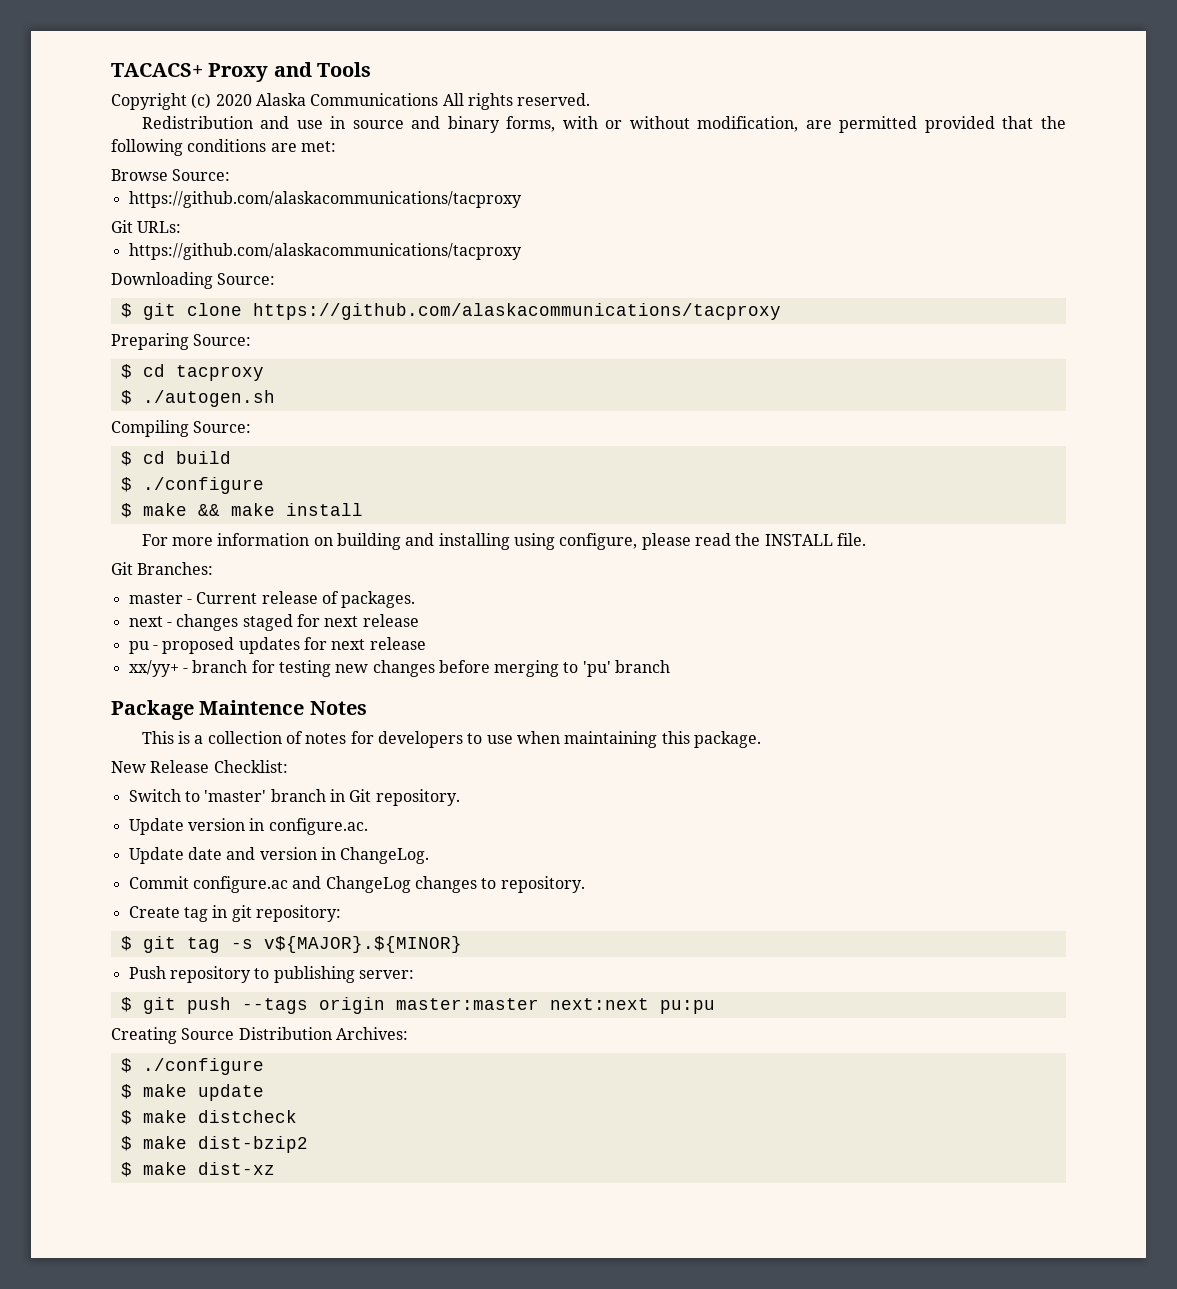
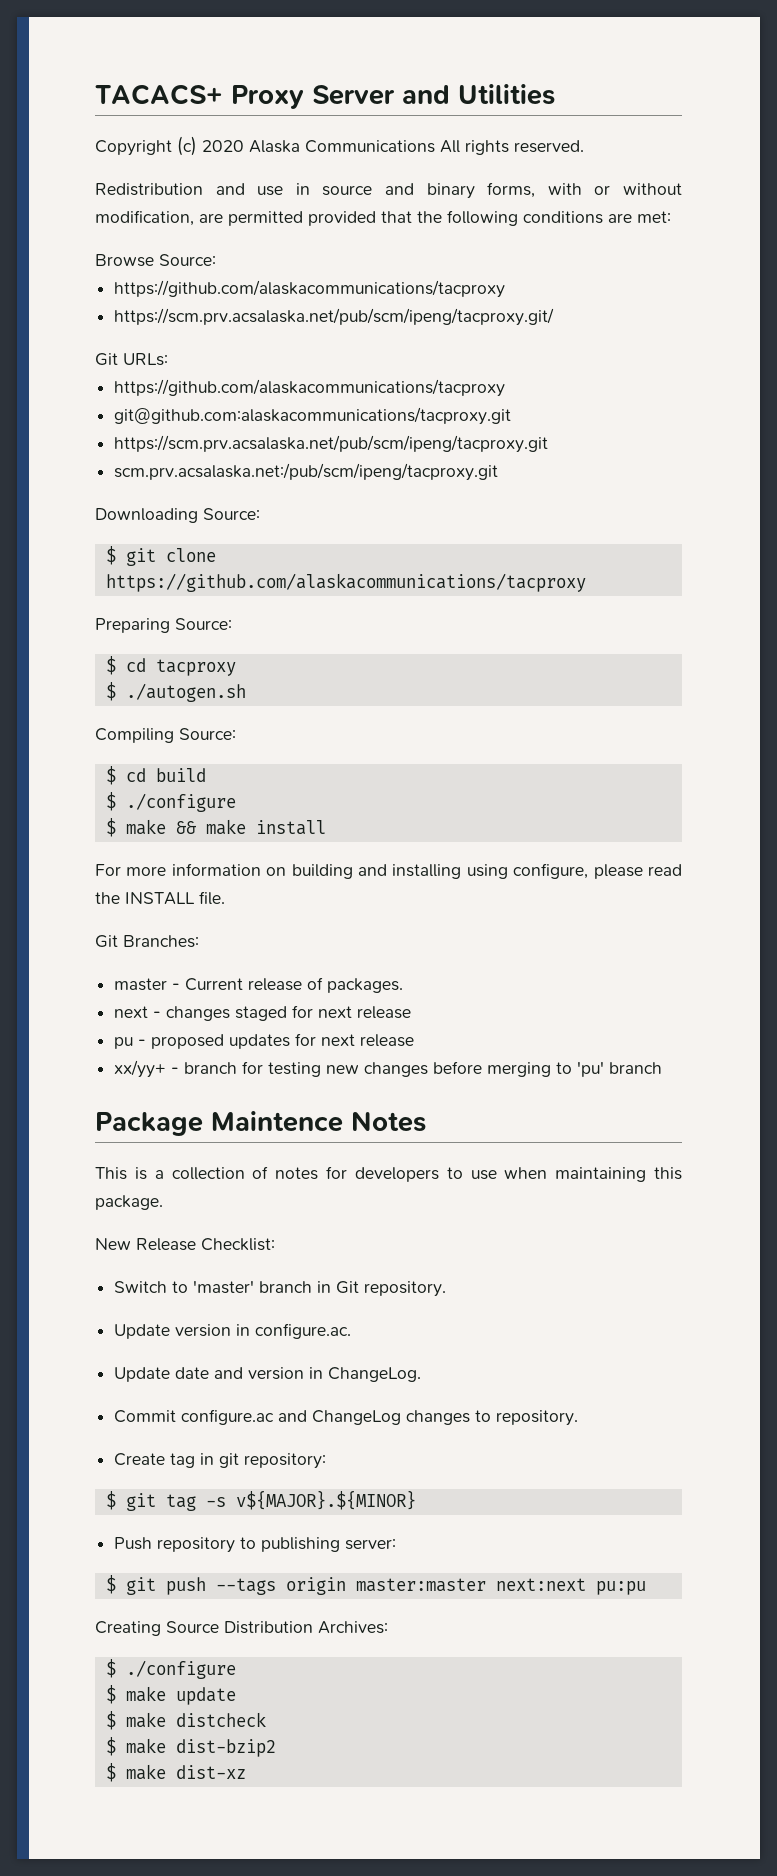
- TACACS+ Proxy and Tools
+ TACACS+ Proxy Server and Utilities
+ https://scm.prv.acsalaska.net/pub/scm/ipeng/tacproxy.git/
+ git@github.com:alaskacommunications/tacproxy.git
+ https://scm.prv.acsalaska.net/pub/scm/ipeng/tacproxy.git
+ scm.prv.acsalaska.net:/pub/scm/ipeng/tacproxy.git

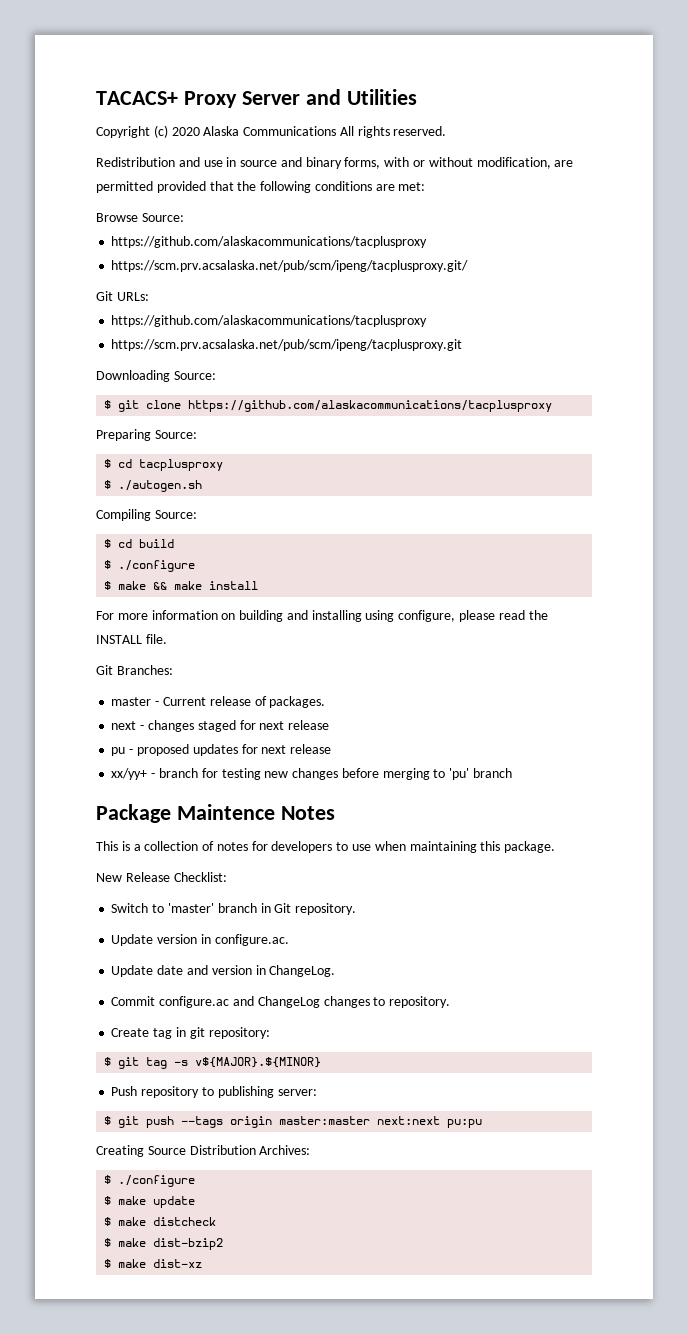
  Browse Source:
- https://github.com/alaskacommunications/tacproxy
- https://scm.prv.acsalaska.net/pub/scm/ipeng/tacproxy.git/
+ https://github.com/alaskacommunications/tacplusproxy
+ https://scm.prv.acsalaska.net/pub/scm/ipeng/tacplusproxy.git/
  Git URLs:
- https://github.com/alaskacommunications/tacproxy
- git@github.com:alaskacommunications/tacproxy.git
- https://scm.prv.acsalaska.net/pub/scm/ipeng/tacproxy.git
- scm.prv.acsalaska.net:/pub/scm/ipeng/tacproxy.git
+ https://github.com/alaskacommunications/tacplusproxy
+ https://scm.prv.acsalaska.net/pub/scm/ipeng/tacplusproxy.git
- $ git clone https://github.com/alaskacommunications/tacproxy
+ $ git clone https://github.com/alaskacommunications/tacplusproxy
- $ cd tacproxy
+ $ cd tacplusproxy

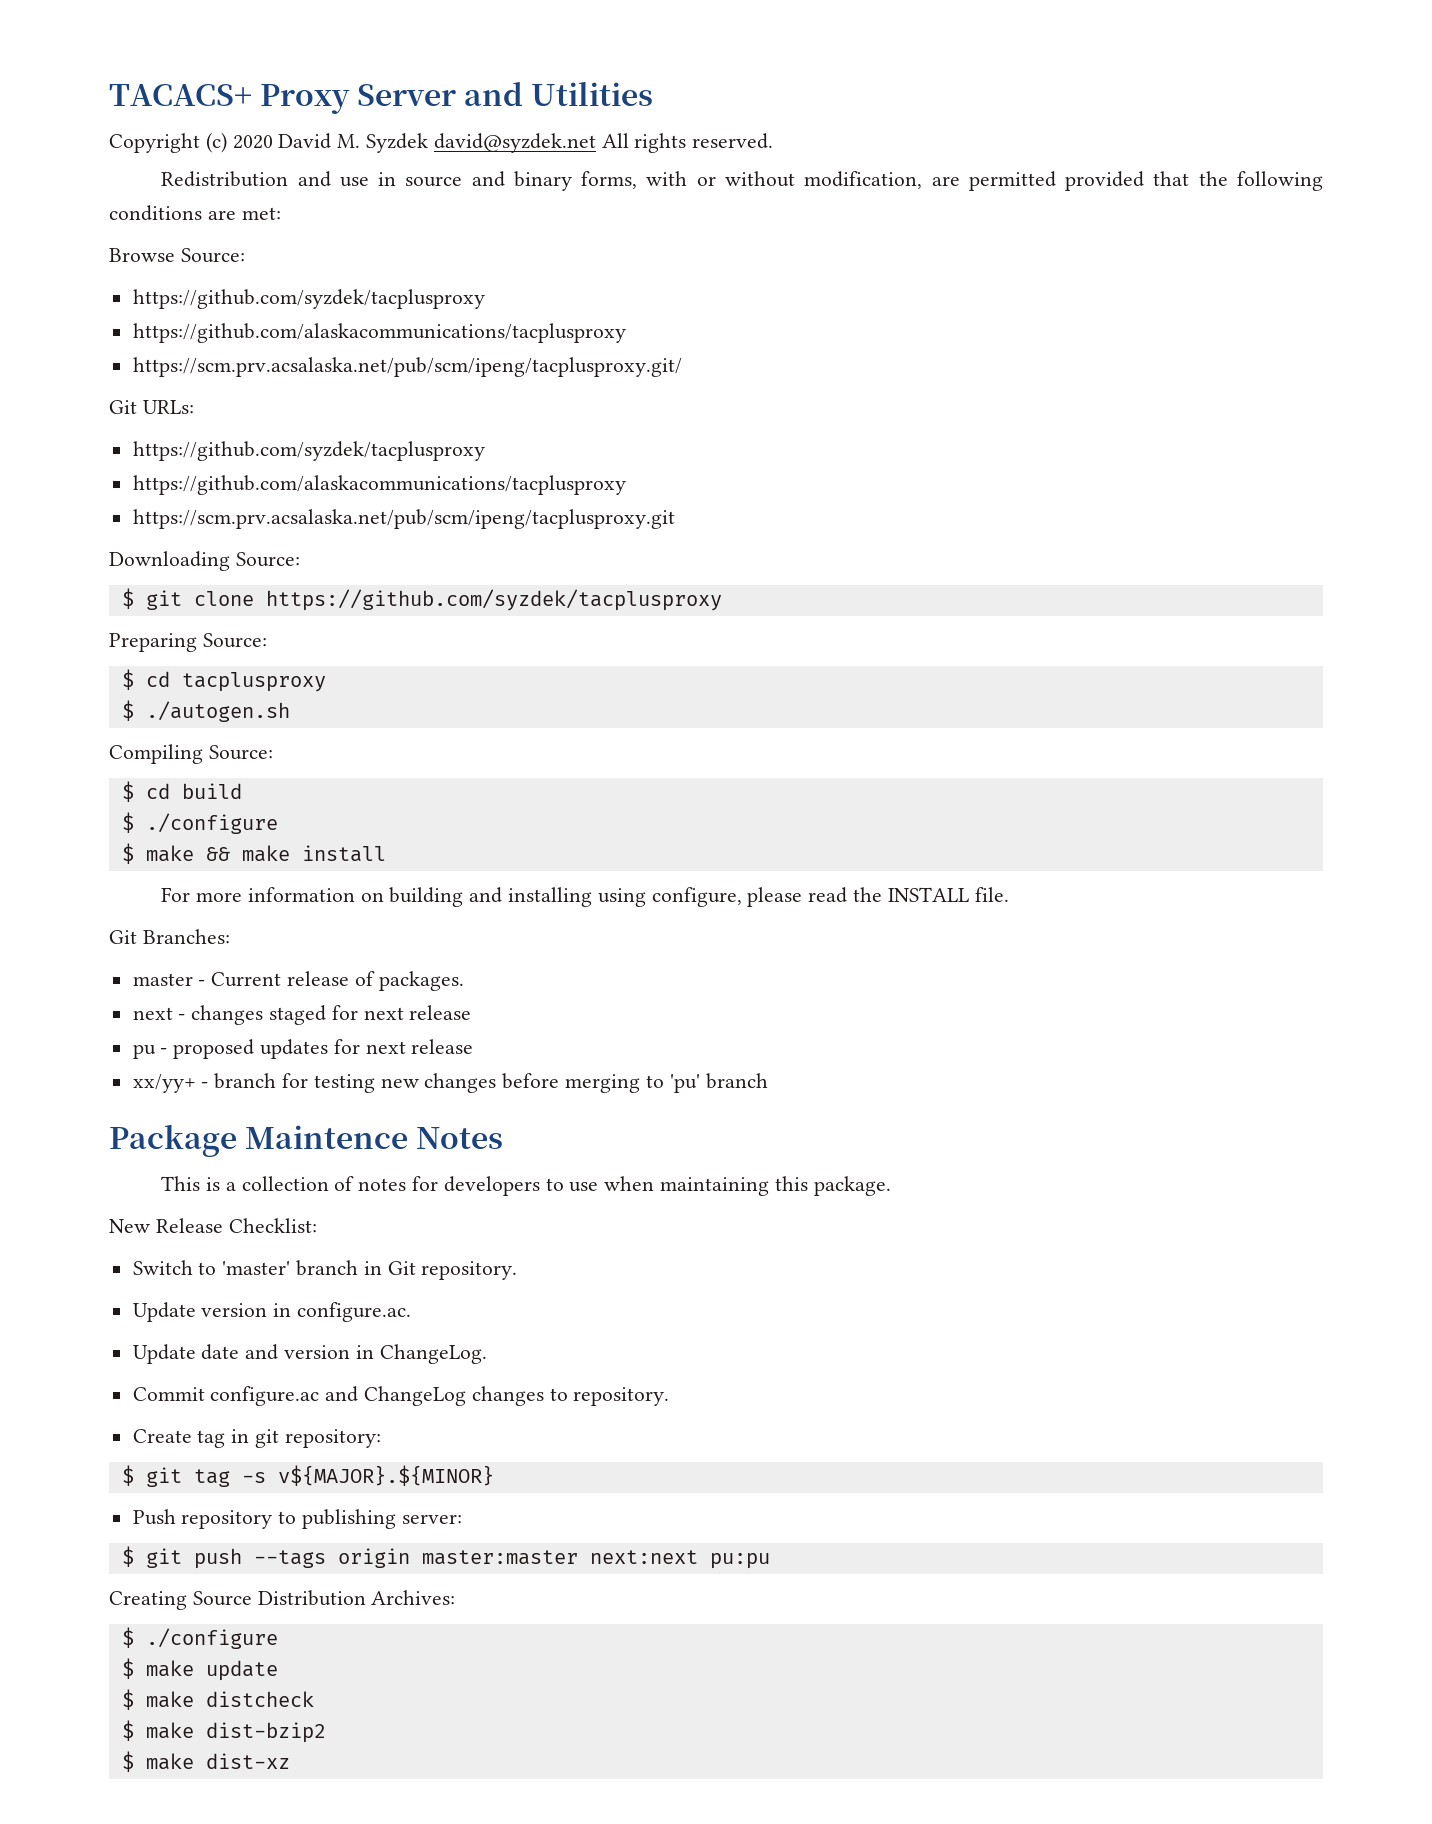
- Copyright (c) 2020 Alaska Communications All rights reserved.
+ Copyright (c) 2020 David M. Syzdek david@syzdek.net All rights reserved.
  Browse Source:
+ https://github.com/syzdek/tacplusproxy
  Git URLs:
+ https://github.com/syzdek/tacplusproxy
- $ git clone https://github.com/alaskacommunications/tacplusproxy
+ $ git clone https://github.com/syzdek/tacplusproxy

